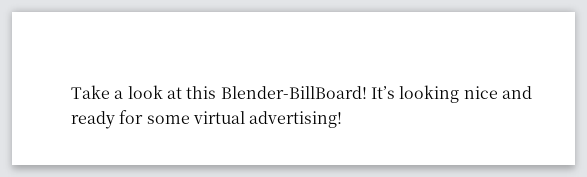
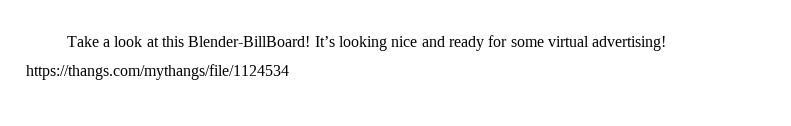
+ https://thangs.com/mythangs/file/1124534

